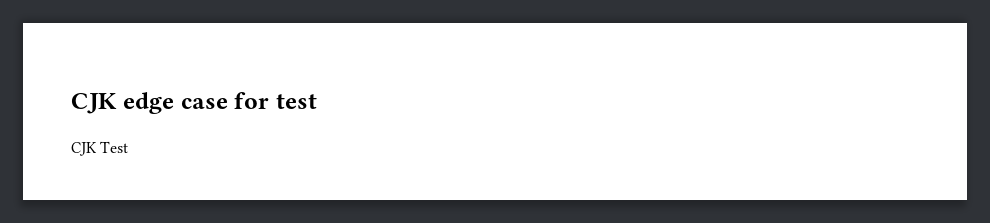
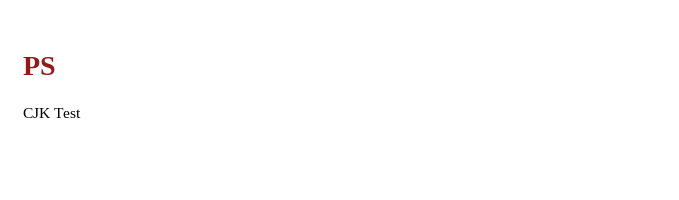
- CJK edge case for test
+ PS

